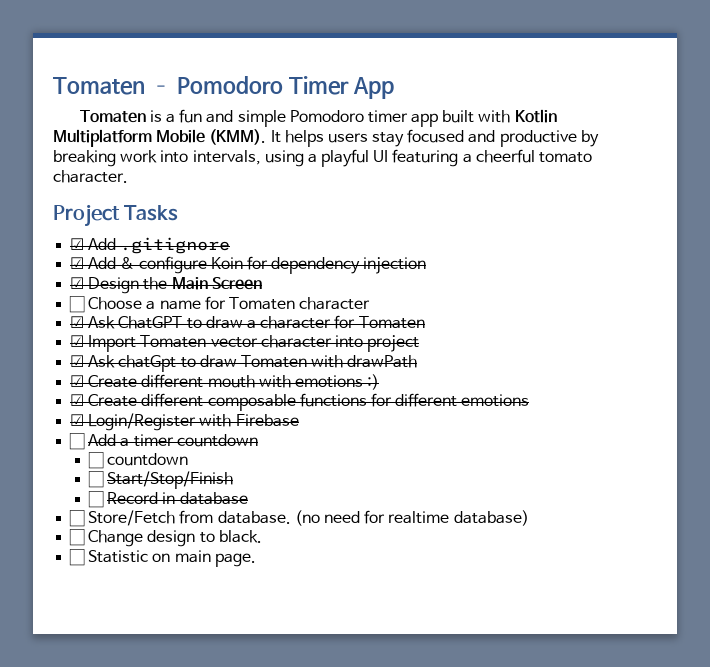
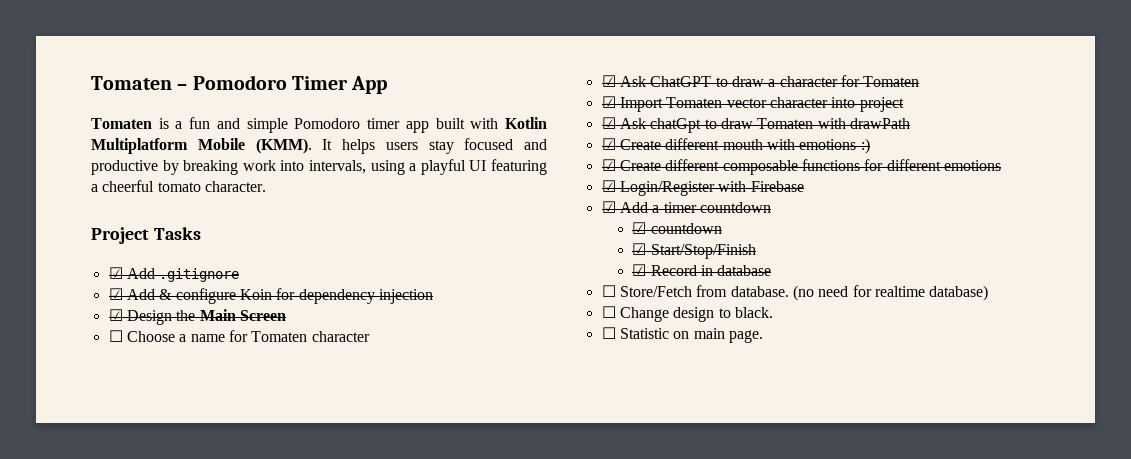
- ☐ Add a timer countdown
+ ☑ Add a timer countdown
- ☐ countdown
- ☐ Start/Stop/Finish
+ ☑ countdown
+ ☑ Start/Stop/Finish
- ☐ Record in database
+ ☑ Record in database

